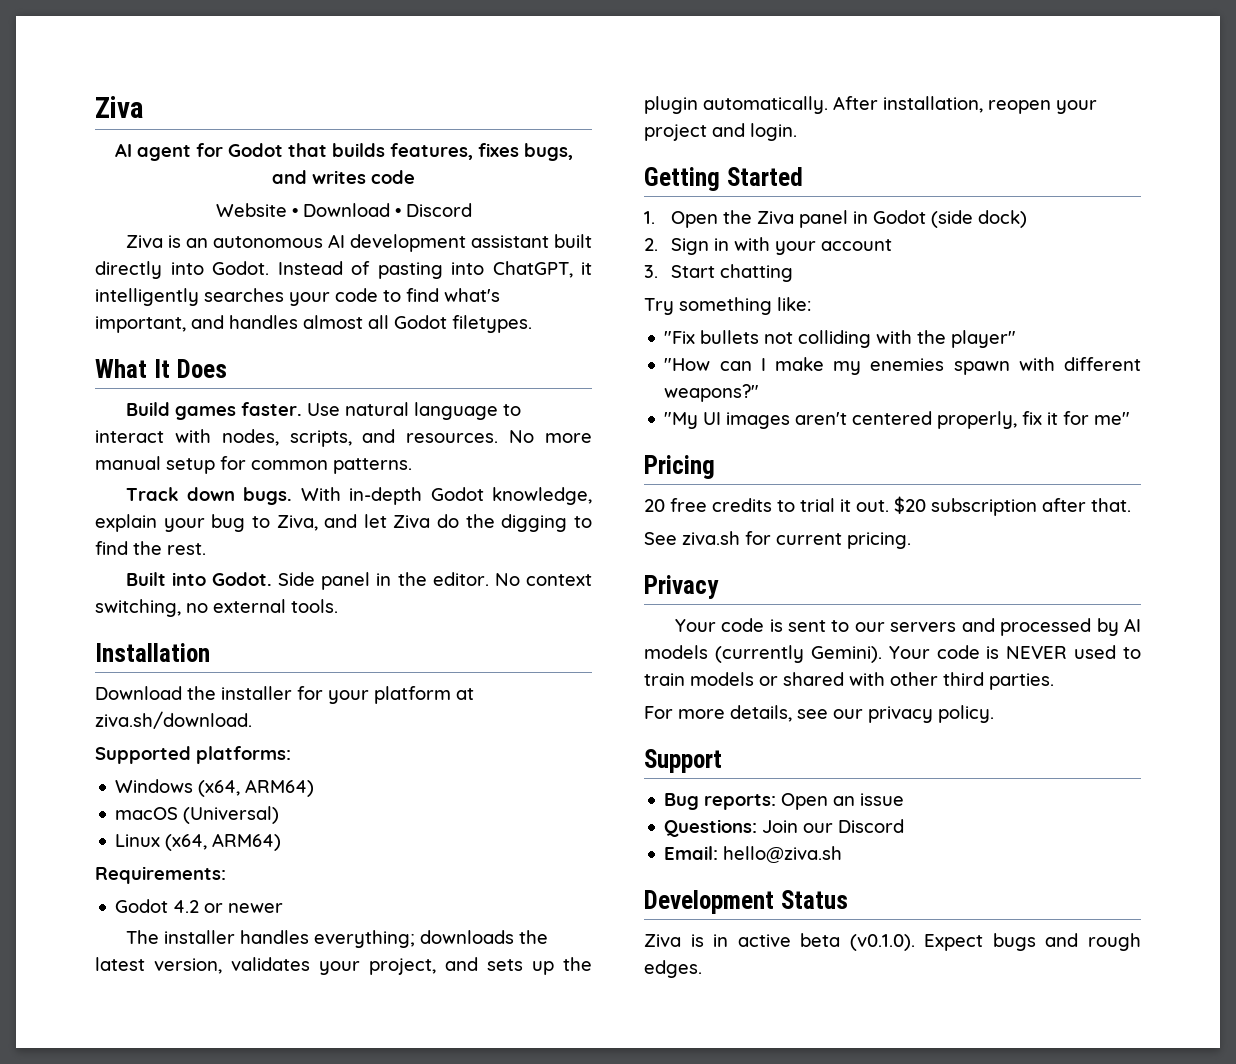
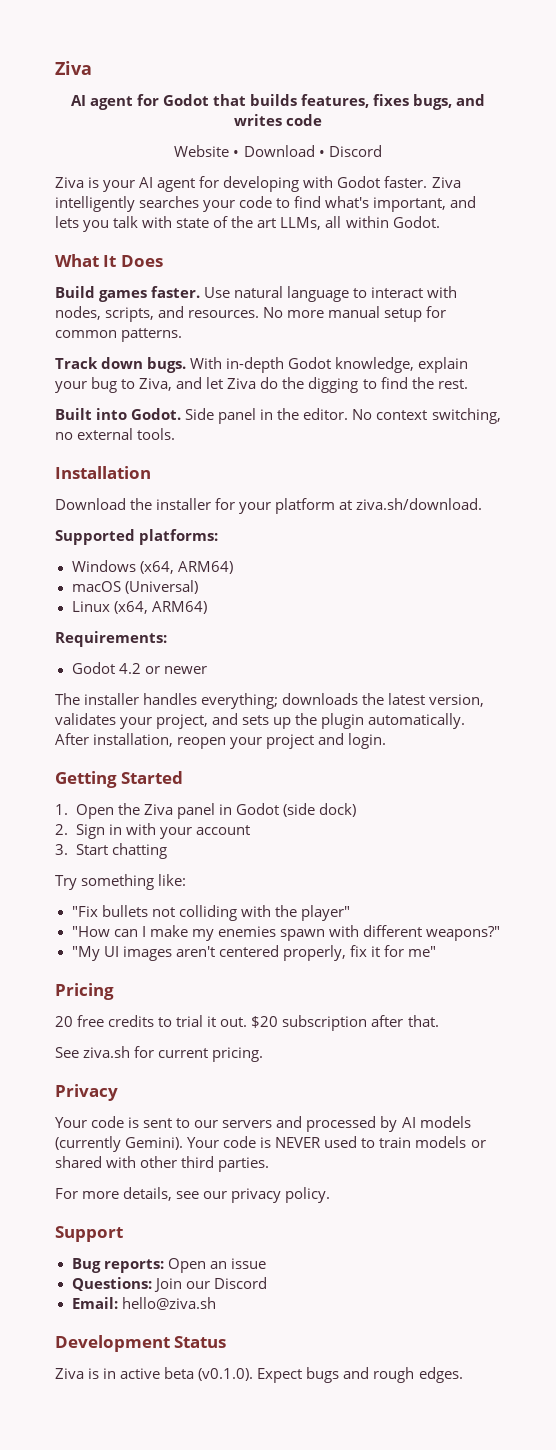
- Ziva is an autonomous AI development assistant built directly into Godot. Instead of pasting into ChatGPT, it intelligently searches your code to find what's important, and handles almost all Godot filetypes.
+ Ziva is your AI agent for developing with Godot faster. Ziva intelligently searches your code to find what's important, and lets you talk with state of the art LLMs, all within Godot.

